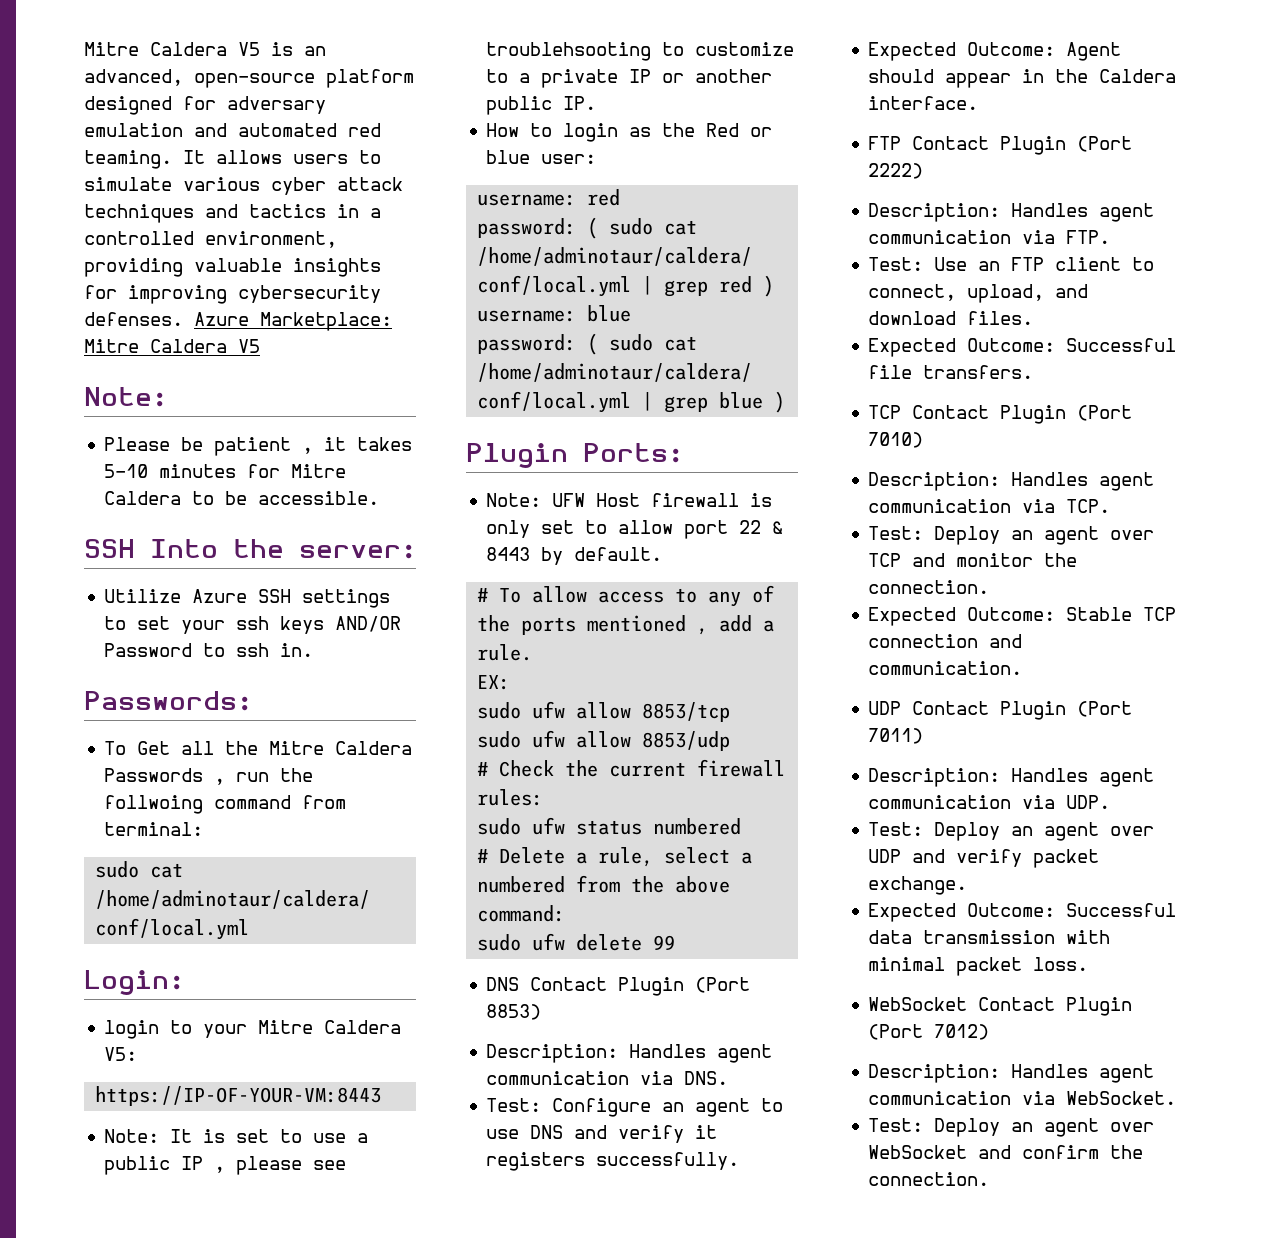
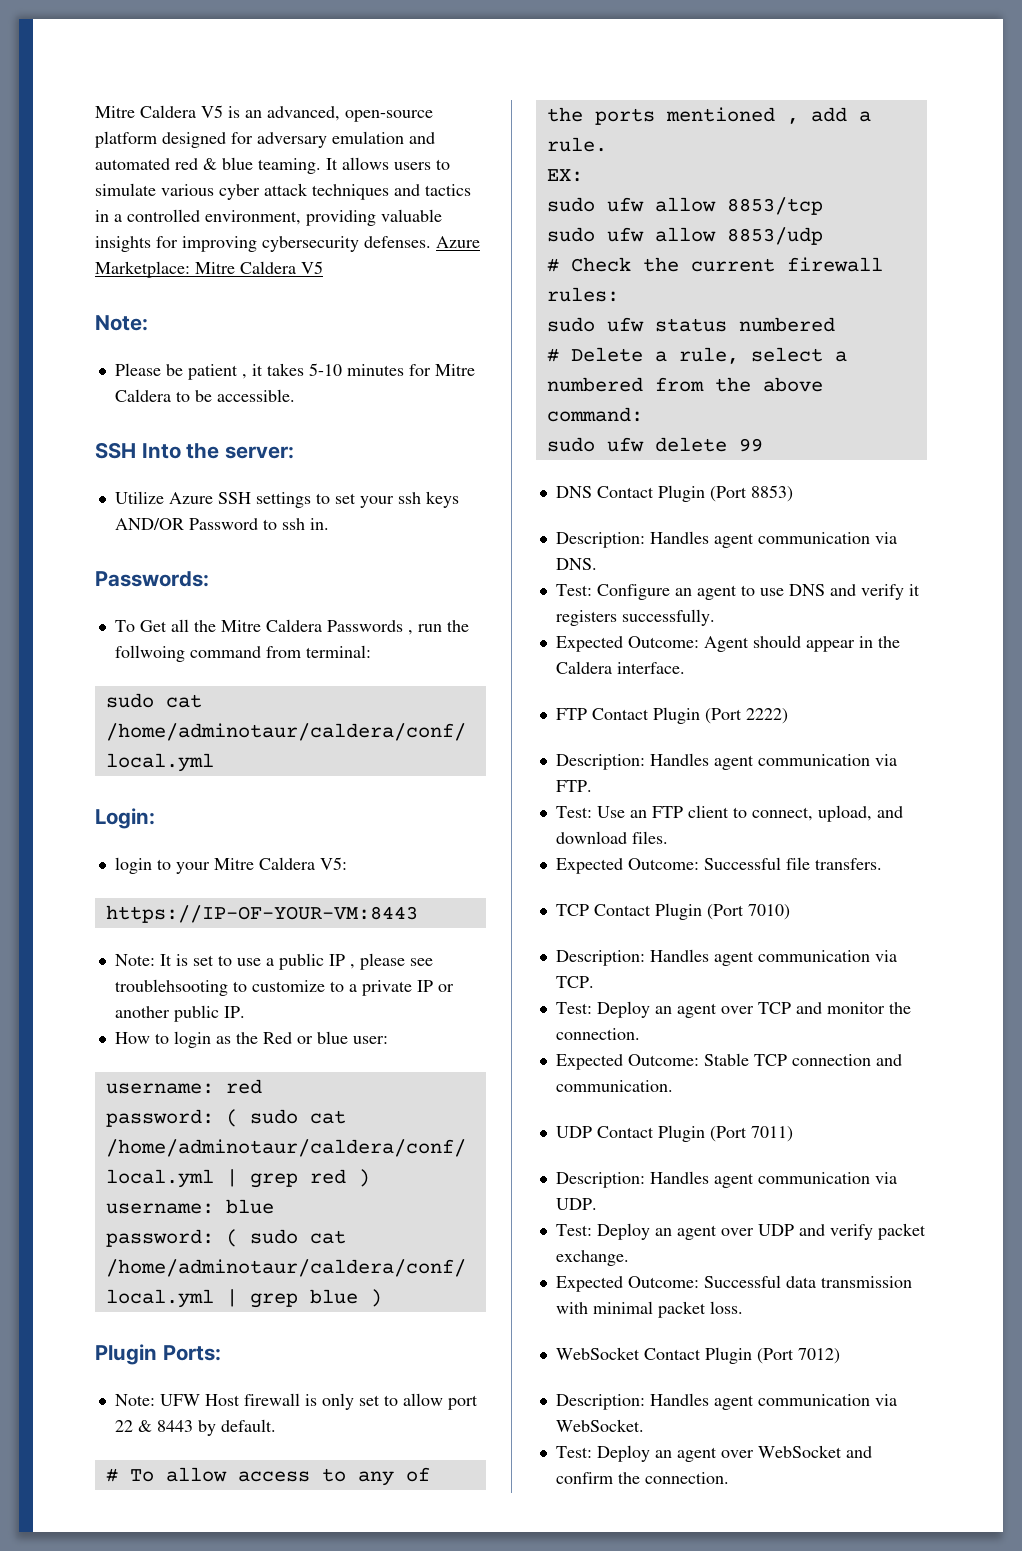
- Mitre Caldera V5 is an advanced, open-source platform designed for adversary emulation and automated red teaming.
+ Mitre Caldera V5 is an advanced, open-source platform designed for adversary emulation and automated red & blue teaming.

